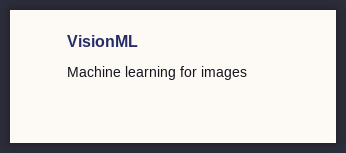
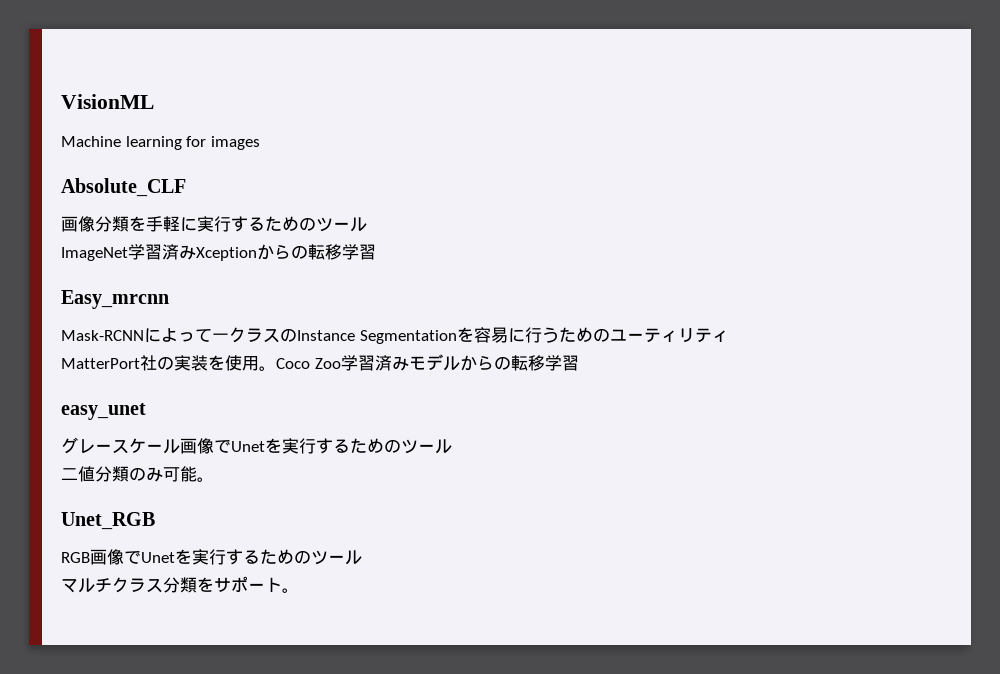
+ Absolute_CLF
+ 画像分類を手軽に実行するためのツール
+ ImageNet学習済みXceptionからの転移学習
+ Easy_mrcnn
+ Mask-RCNNによって一クラスのInstance Segmentationを容易に行うためのユーティリティ
+ MatterPort社の実装を使用。Coco Zoo学習済みモデルからの転移学習
+ easy_unet
+ グレースケール画像でUnetを実行するためのツール
+ 二値分類のみ可能。
+ Unet_RGB
+ RGB画像でUnetを実行するためのツール
+ マルチクラス分類をサポート。

